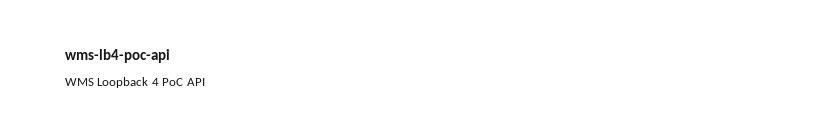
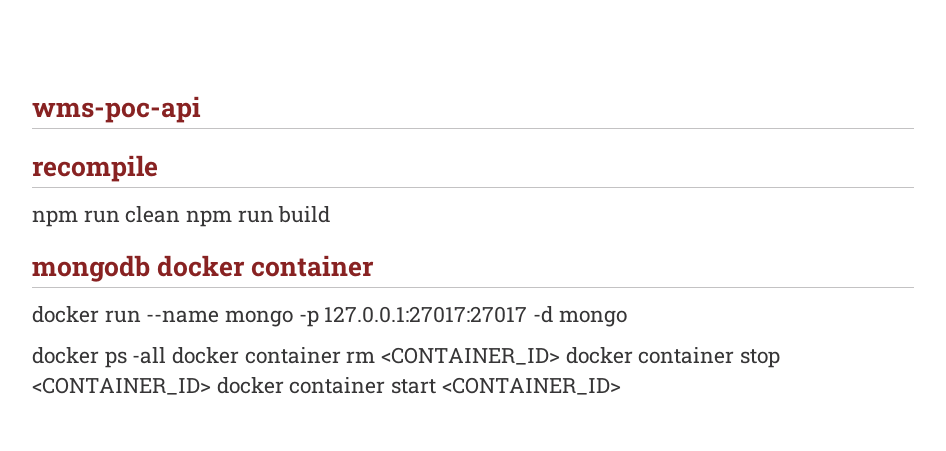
- wms-lb4-poc-api
- WMS Loopback 4 PoC API
+ wms-poc-api
+ recompile
+ npm run clean npm run build
+ mongodb docker container
+ docker run --name mongo -p 127.0.0.1:27017:27017 -d mongo
+ docker ps -all docker container rm <CONTAINER_ID> docker container stop <CONTAINER_ID> docker container start <CONTAINER_ID>

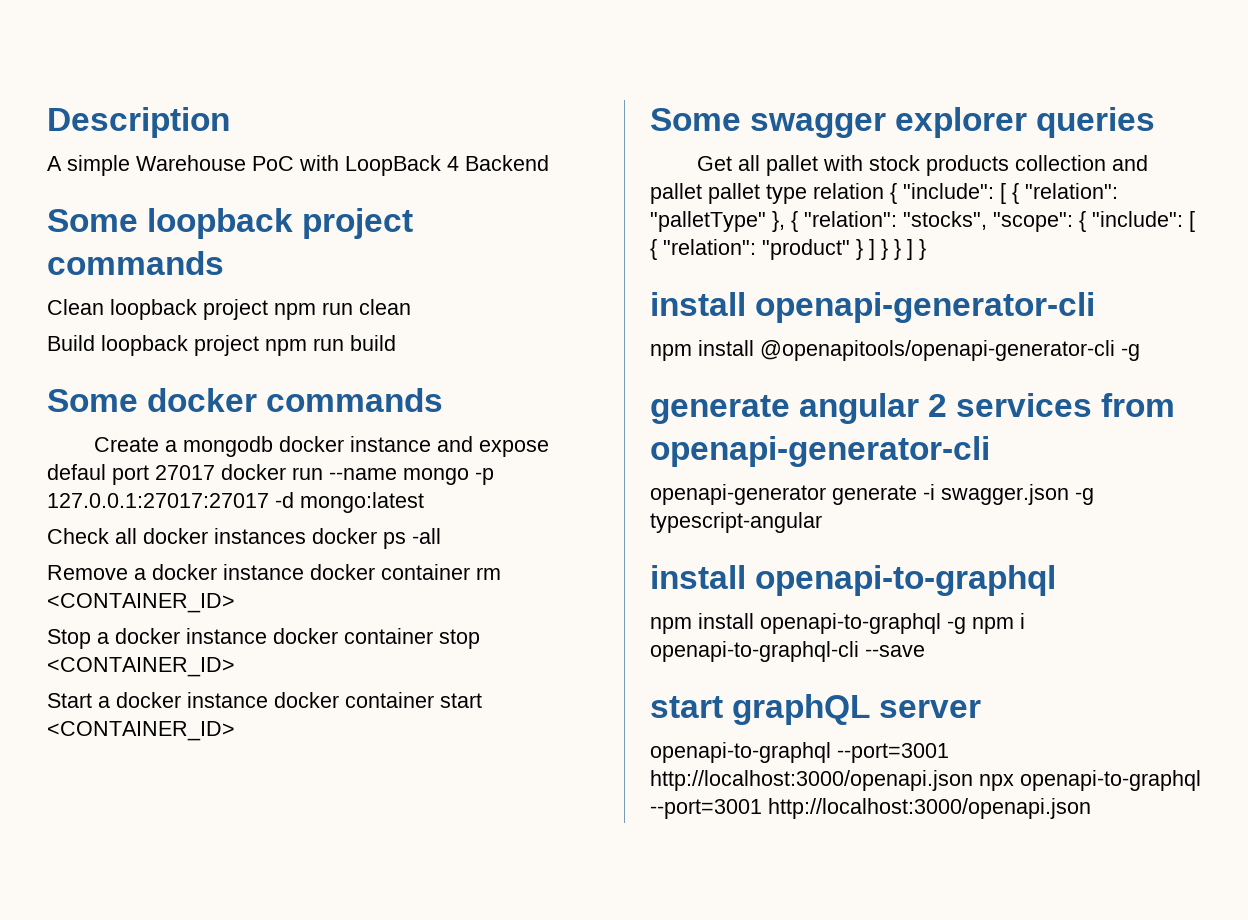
- wms-poc-api
- recompile
- npm run clean npm run build
+ Description
+ A simple Warehouse PoC with LoopBack 4 Backend
+ Some loopback project commands
+ Clean loopback project npm run clean
+ Build loopback project npm run build
- mongodb docker container
- docker run --name mongo -p 127.0.0.1:27017:27017 -d mongo
- docker ps -all docker container rm <CONTAINER_ID> docker container stop <CONTAINER_ID> docker container start <CONTAINER_ID>
+ Some docker commands
+ Create a mongodb docker instance and expose defaul port 27017 docker run --name mongo -p 127.0.0.1:27017:27017 -d mongo:latest
+ Check all docker instances docker ps -all
+ Remove a docker instance docker container rm <CONTAINER_ID>
+ Stop a docker instance docker container stop <CONTAINER_ID>
+ Start a docker instance docker container start <CONTAINER_ID>
+ Some swagger explorer queries
+ Get all pallet with stock products collection and pallet pallet type relation { "include": [ { "relation": "palletType" }, { "relation": "stocks", "scope": { "include": [ { "relation": "product" } ] } } ] }
+ install openapi-generator-cli
+ npm install @openapitools/openapi-generator-cli -g
+ generate angular 2 services from openapi-generator-cli
+ openapi-generator generate -i swagger.json -g typescript-angular
+ install openapi-to-graphql
+ npm install openapi-to-graphql -g npm i openapi-to-graphql-cli --save
+ start graphQL server
+ openapi-to-graphql --port=3001 http://localhost:3000/openapi.json npx openapi-to-graphql --port=3001 http://localhost:3000/openapi.json

